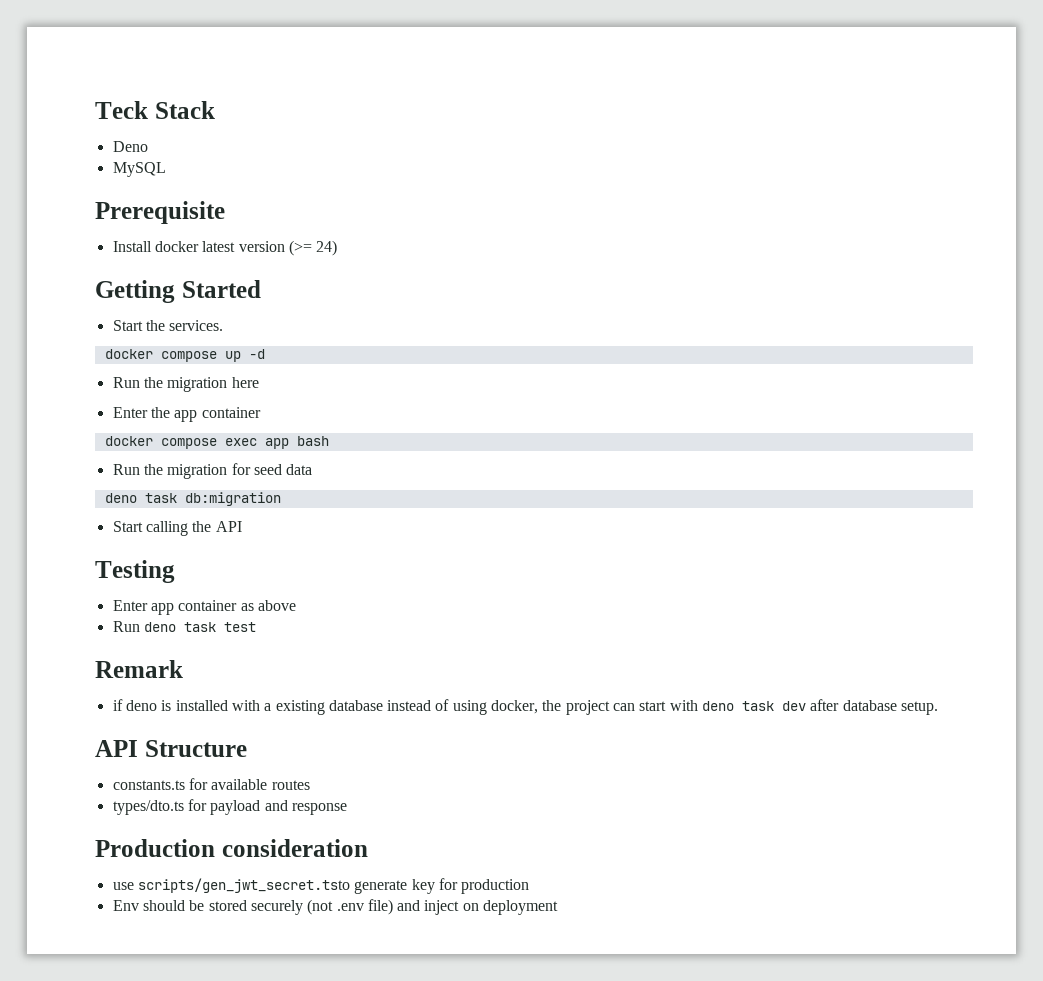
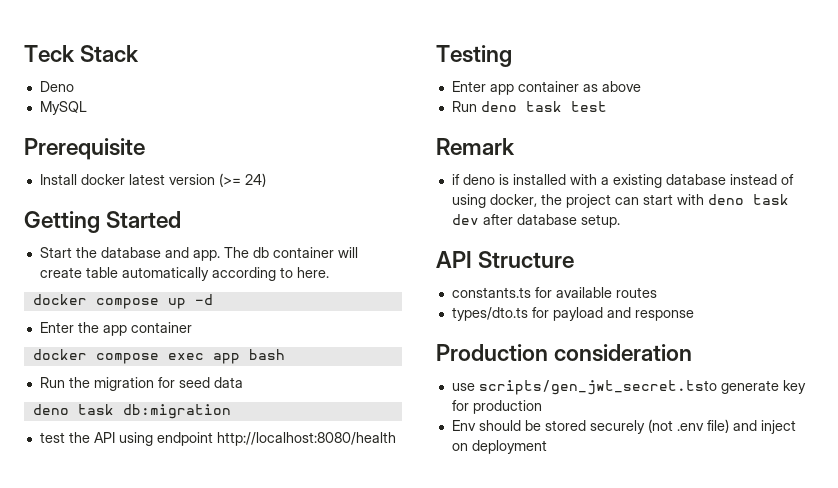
- Start the services.
+ Start the database and app. The db container will create table automatically according to here.
- Run the migration here
- Start calling the API
+ test the API using endpoint http://localhost:8080/health

